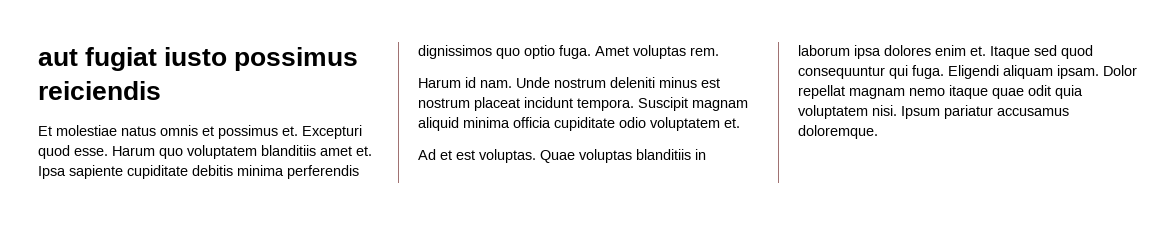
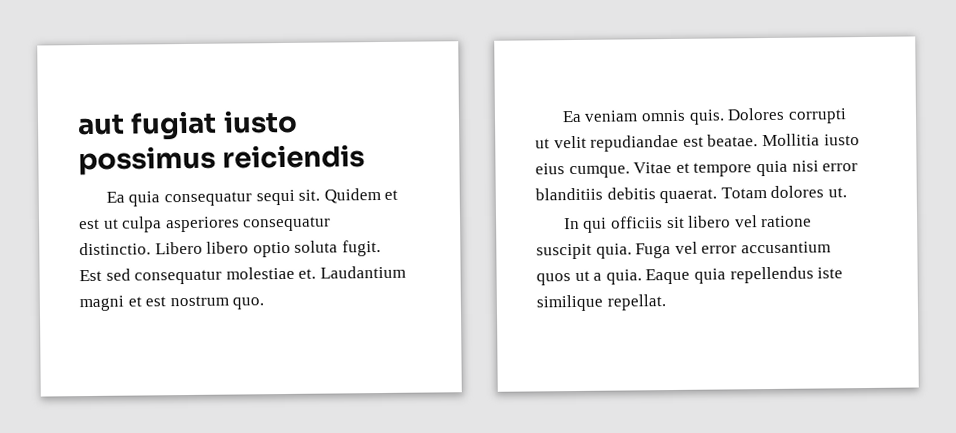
- Et molestiae natus omnis et possimus et. Excepturi quod esse. Harum quo voluptatem blanditiis amet et. Ipsa sapiente cupiditate debitis minima perferendis dignissimos quo optio fuga. Amet voluptas rem.
- Harum id nam. Unde nostrum deleniti minus est nostrum placeat incidunt tempora. Suscipit magnam aliquid minima officia cupiditate odio voluptatem et.
- Ad et est voluptas. Quae voluptas blanditiis in laborum ipsa dolores enim et. Itaque sed quod consequuntur qui fuga. Eligendi aliquam ipsam. Dolor repellat magnam nemo itaque quae odit quia voluptatem nisi. Ipsum pariatur accusamus doloremque.
+ Ea quia consequatur sequi sit. Quidem et est ut culpa asperiores consequatur distinctio. Libero libero optio soluta fugit. Est sed consequatur molestiae et. Laudantium magni et est nostrum quo.
+ Ea veniam omnis quis. Dolores corrupti ut velit repudiandae est beatae. Mollitia iusto eius cumque. Vitae et tempore quia nisi error blanditiis debitis quaerat. Totam dolores ut.
+ In qui officiis sit libero vel ratione suscipit quia. Fuga vel error accusantium quos ut a quia. Eaque quia repellendus iste similique repellat.

